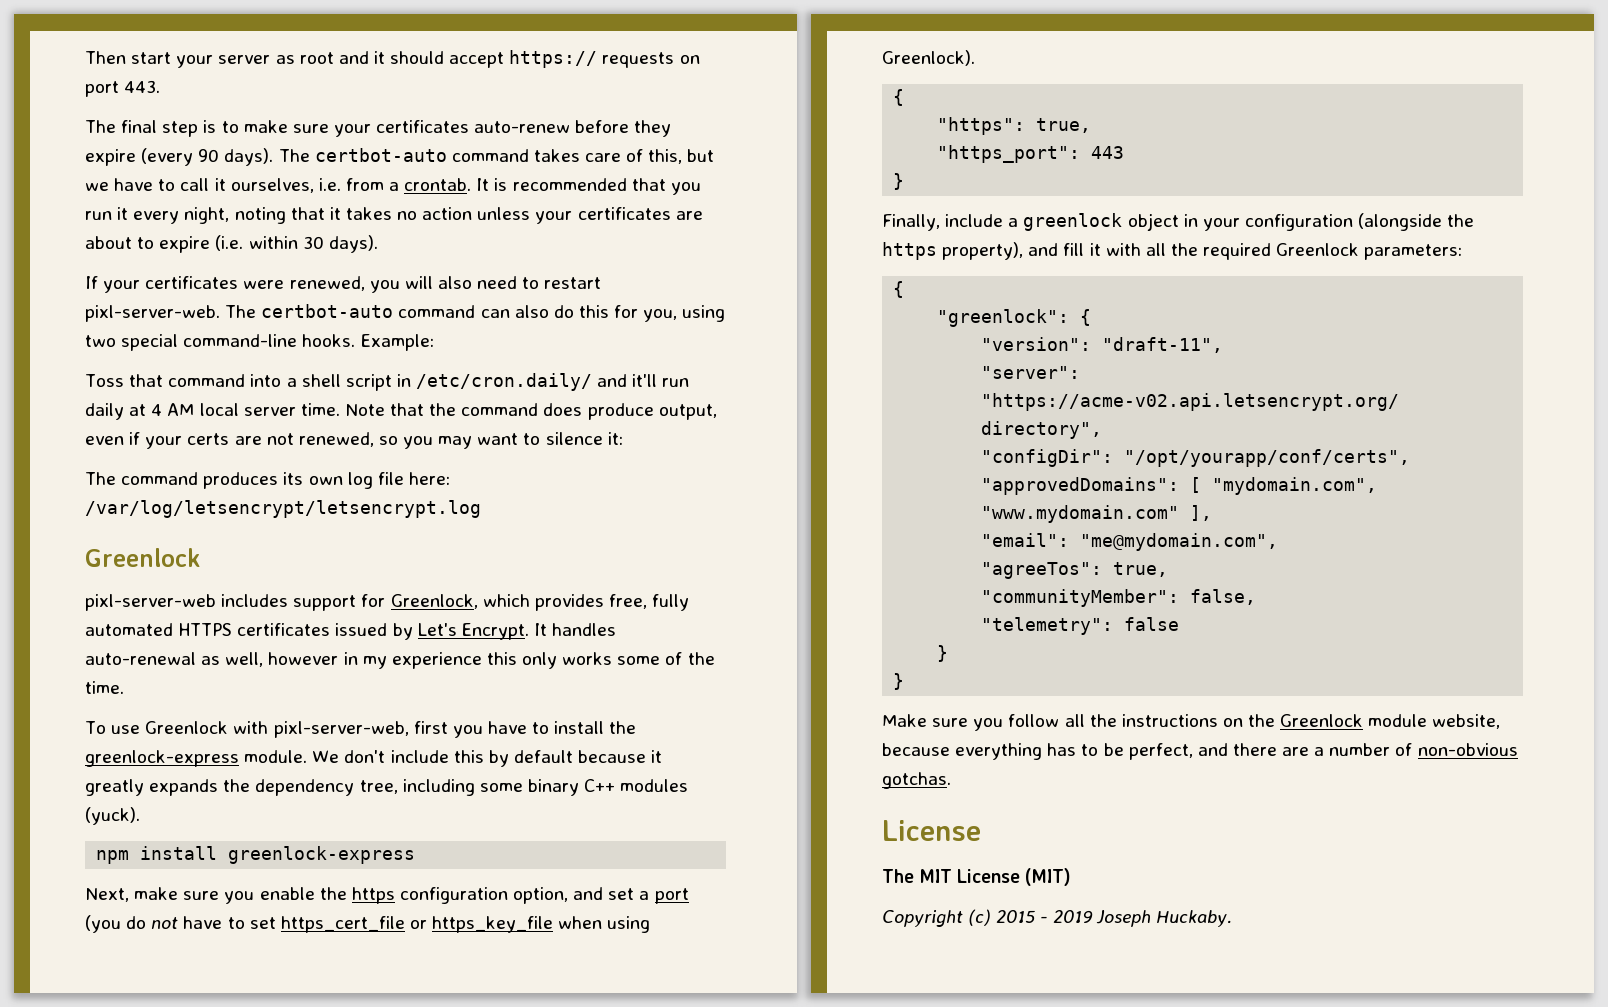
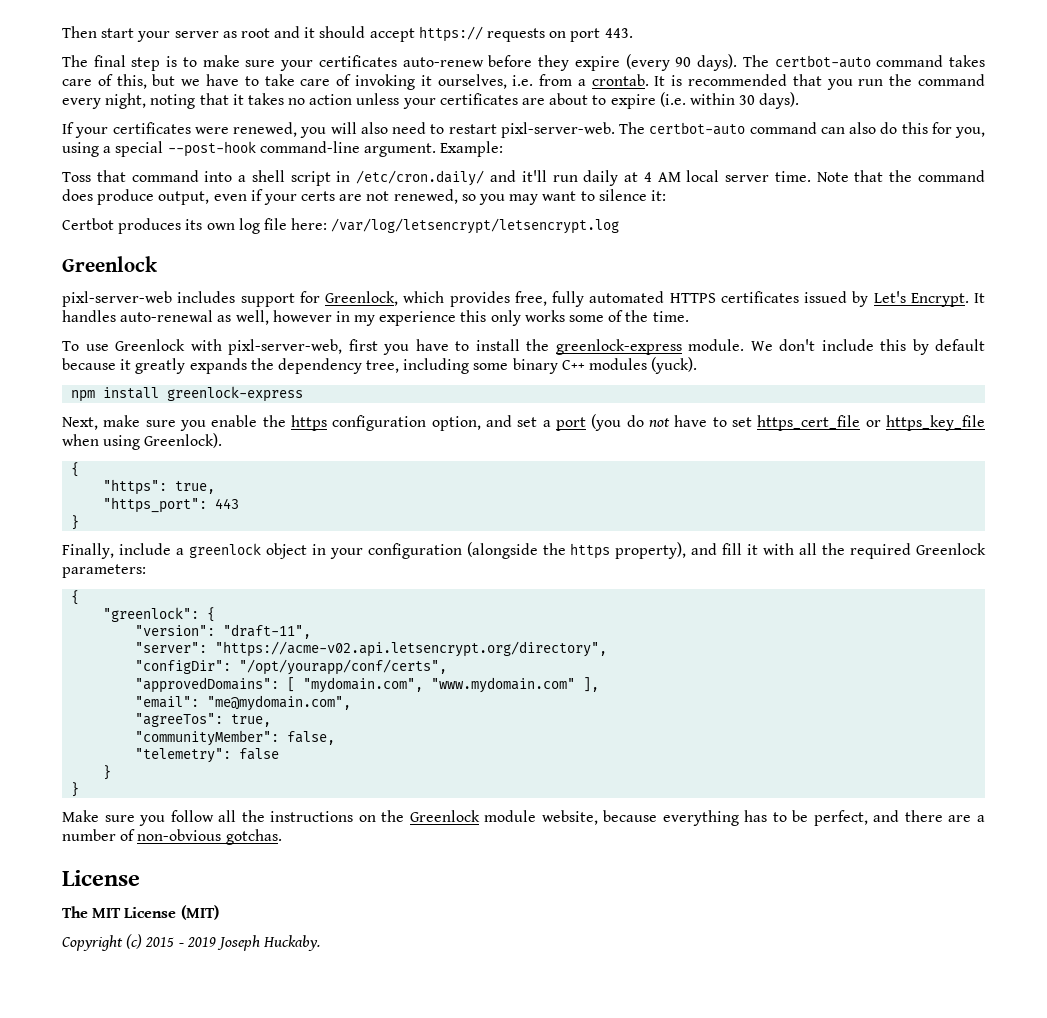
- The certbot-auto command takes care of this, but we have to call it ourselves, i.e. from a crontab.
+ The certbot-auto command takes care of this, but we have to take care of invoking it ourselves, i.e. from a crontab.
- It is recommended that you run it every night, noting that it takes no action unless your certificates are about to expire (i.e. within 30 days).
+ It is recommended that you run the command every night, noting that it takes no action unless your certificates are about to expire (i.e. within 30 days).
- The certbot-auto command can also do this for you, using two special command-line hooks.
+ The certbot-auto command can also do this for you, using a special --post-hook command-line argument.
- The command produces its own log file here: /var/log/letsencrypt/letsencrypt.log
+ Certbot produces its own log file here: /var/log/letsencrypt/letsencrypt.log

